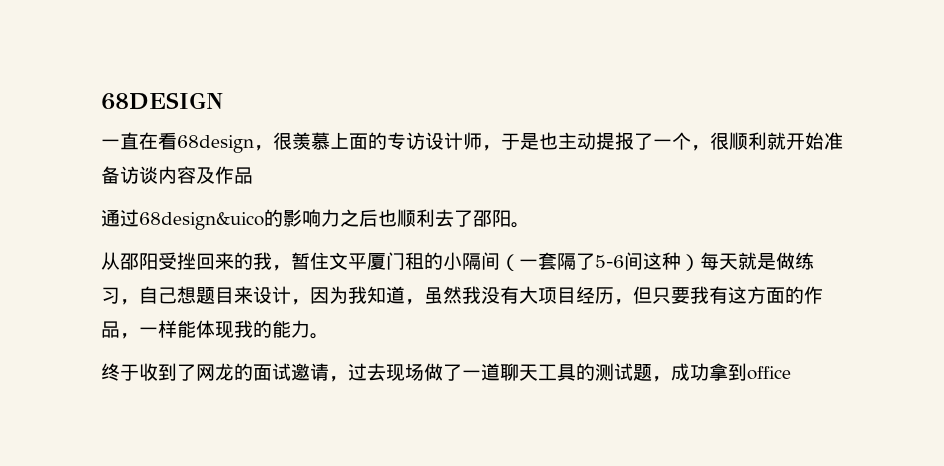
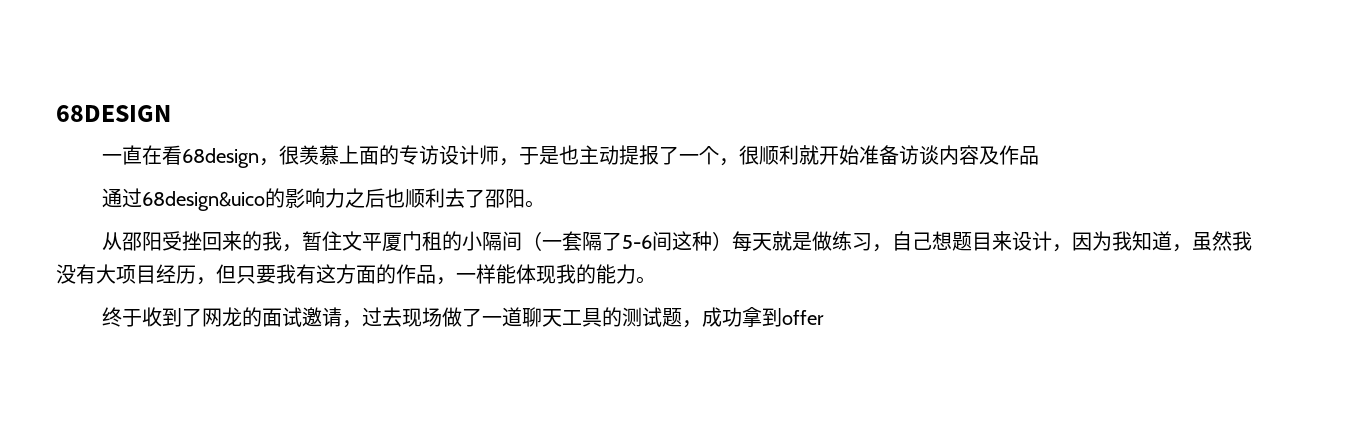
- 终于收到了网龙的面试邀请，过去现场做了一道聊天工具的测试题，成功拿到office
+ 终于收到了网龙的面试邀请，过去现场做了一道聊天工具的测试题，成功拿到offer

